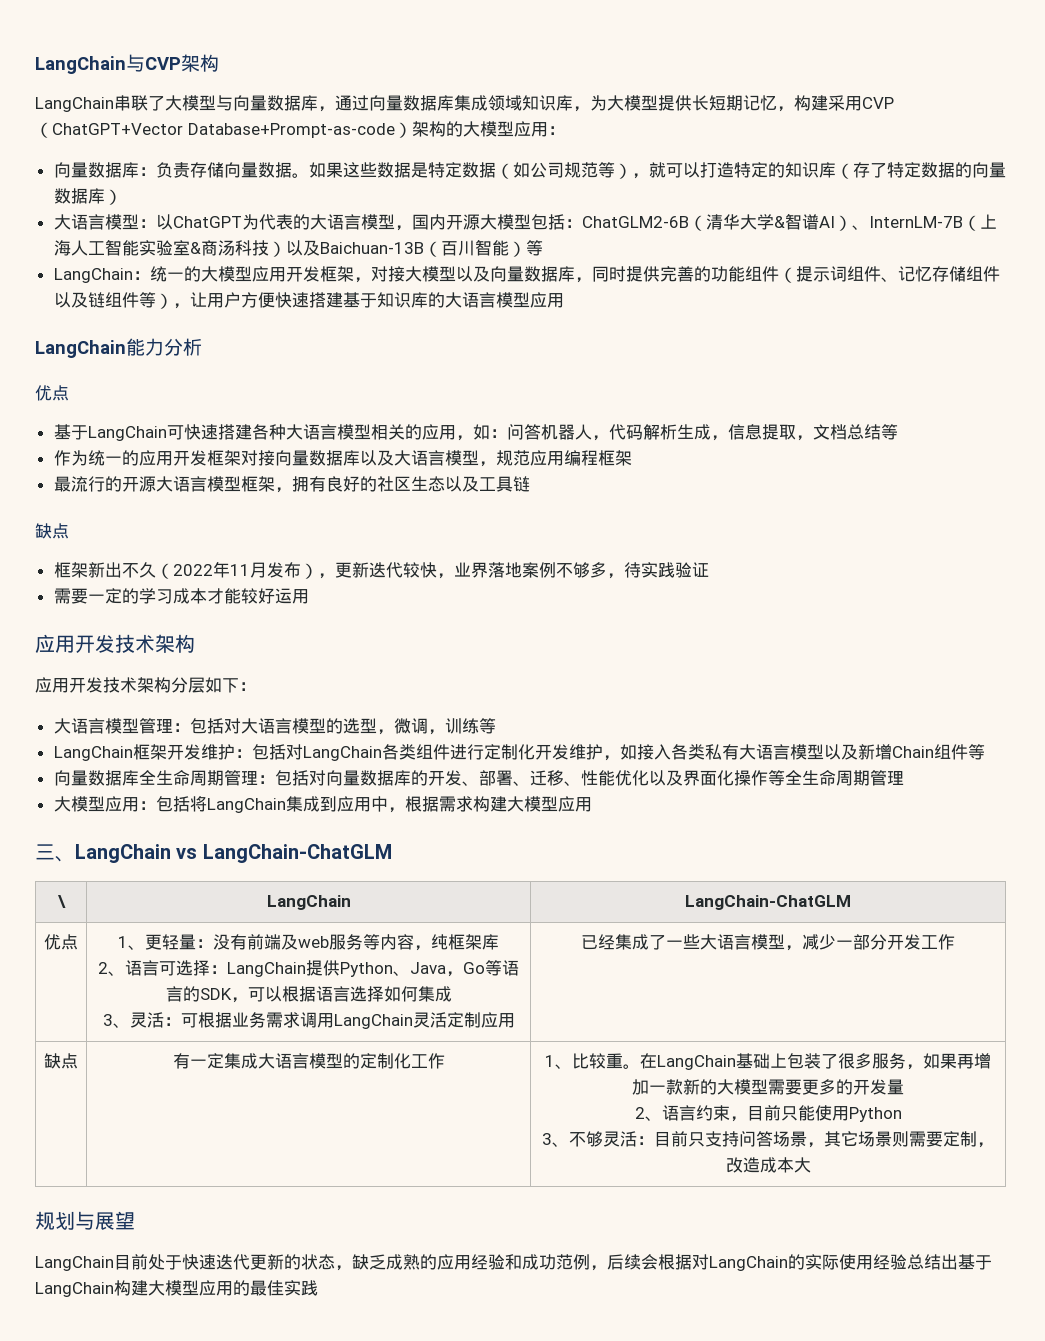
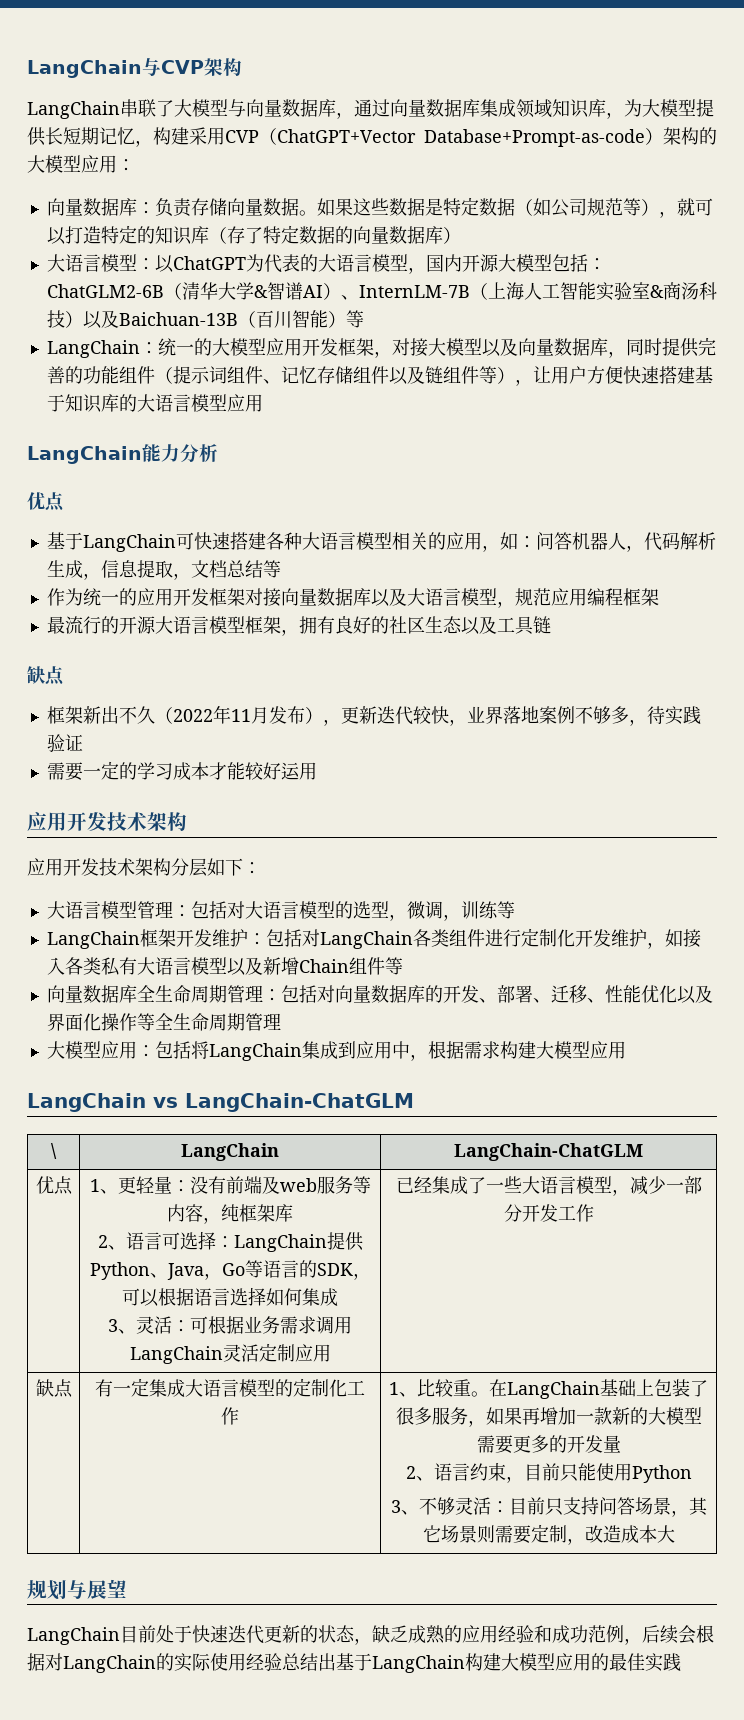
- 三、LangChain vs LangChain-ChatGLM
+ LangChain vs LangChain-ChatGLM

